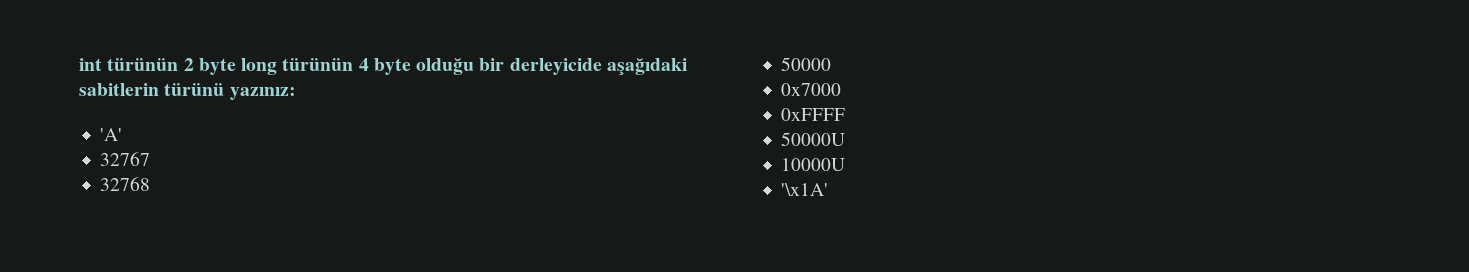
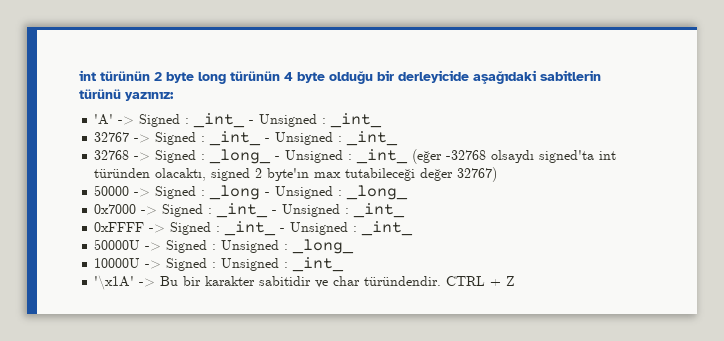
- 'A'
- 32767
- 32768
- 50000
- 0x7000
- 0xFFFF
- 50000U
- 10000U
- '\x1A'
+ 'A' -> Signed : _int_ - Unsigned : _int_
+ 32767 -> Signed : _int_ - Unsigned : _int_
+ 32768 -> Signed : _long_ - Unsigned : _int_ (eğer -32768 olsaydı signed'ta int türünden olacaktı, signed 2 byte'ın max tutabileceği değer 32767)
+ 50000 -> Signed : _long - Unsigned : _long_
+ 0x7000 -> Signed : _int_ - Unsigned : _int_
+ 0xFFFF -> Signed : _int_ - Unsigned : _int_
+ 50000U -> Signed : Unsigned : _long_
+ 10000U -> Signed : Unsigned : _int_
+ '\x1A' -> Bu bir karakter sabitidir ve char türündendir. CTRL + Z

